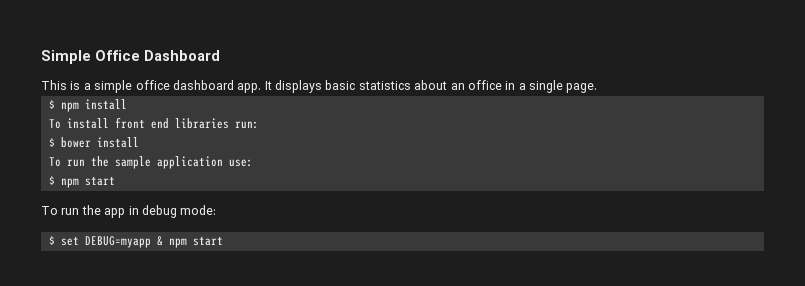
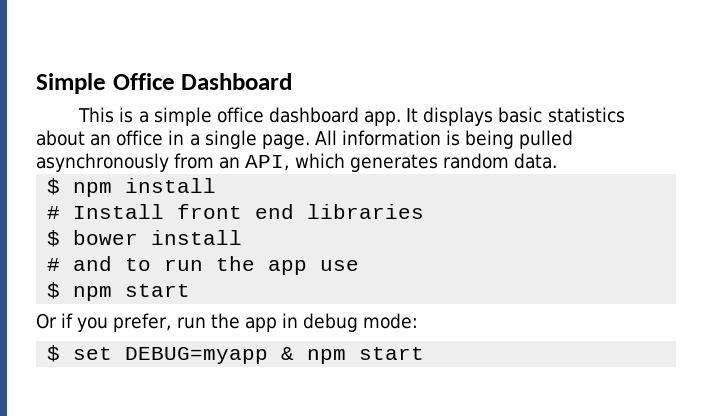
+ All information is being pulled asynchronously from an API, which generates random data.
- To install front end libraries run:
+ # Install front end libraries
- To run the sample application use:
+ # and to run the app use
- To run the app in debug mode:
+ Or if you prefer, run the app in debug mode:

